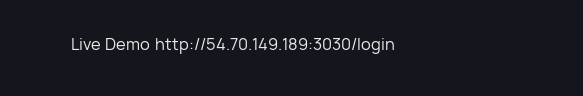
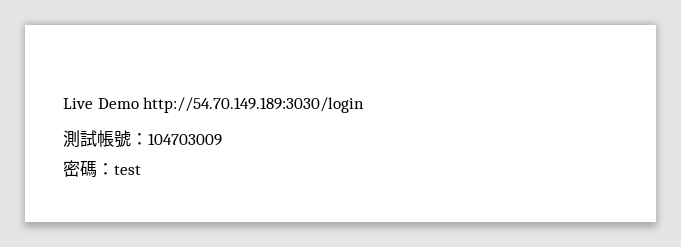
+ 測試帳號：104703009
+ 密碼：test

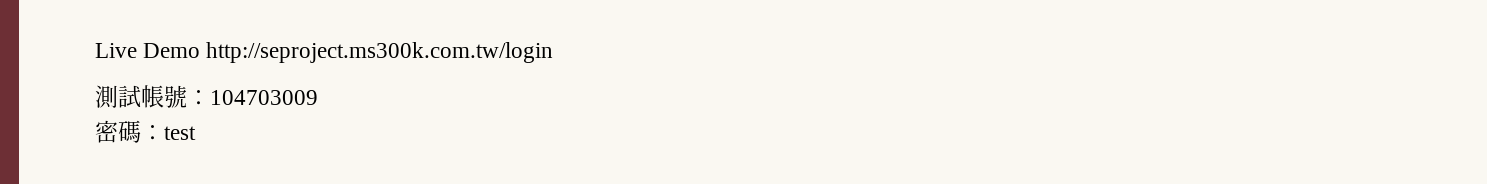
- Live Demo http://54.70.149.189:3030/login
+ Live Demo http://seproject.ms300k.com.tw/login

